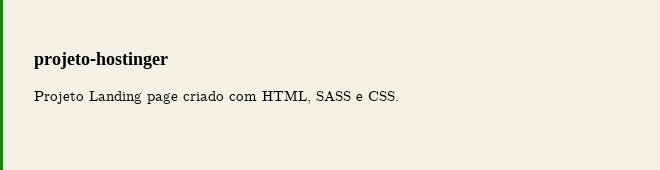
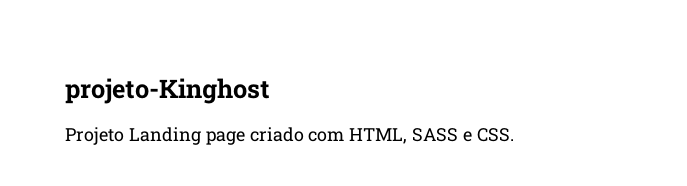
- projeto-hostinger
+ projeto-Kinghost

